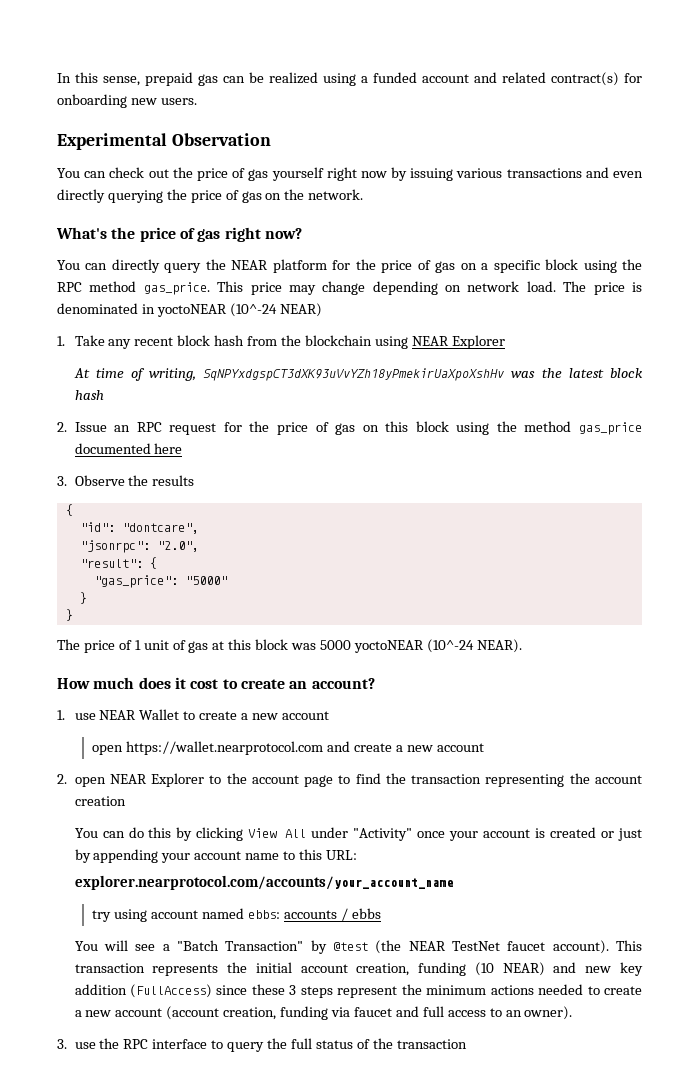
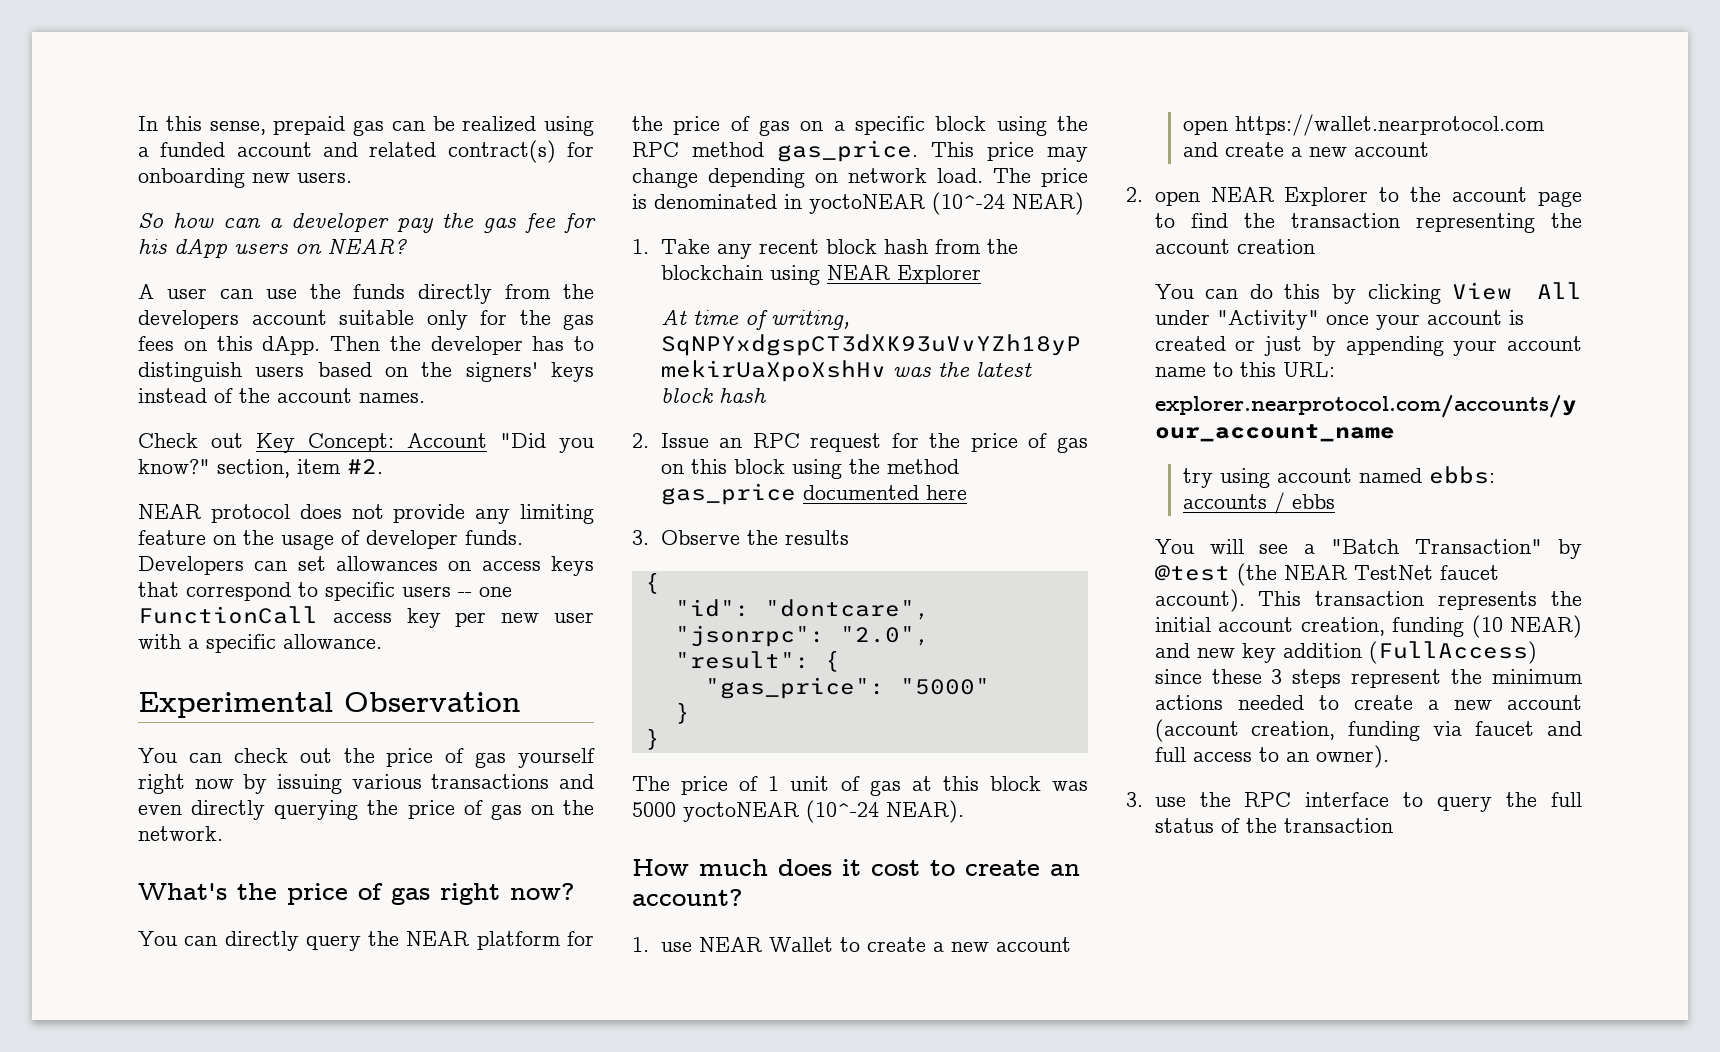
+ So how can a developer pay the gas fee for his dApp users on NEAR?
+ A user can use the funds directly from the developers account suitable only for the gas fees on this dApp. Then the developer has to distinguish users based on the signers' keys instead of the account names.
+ Check out Key Concept: Account "Did you know?" section, item #2.
+ NEAR protocol does not provide any limiting feature on the usage of developer funds. Developers can set allowances on access keys that correspond to specific users -- one FunctionCall access key per new user with a specific allowance.

